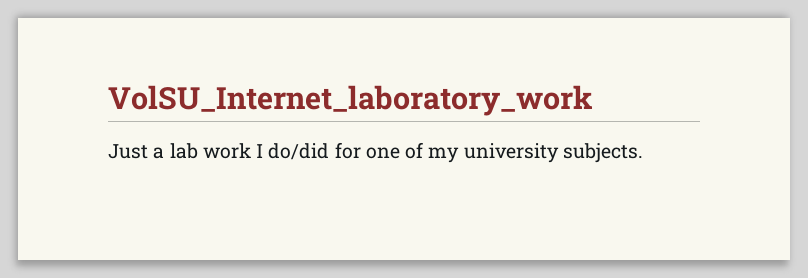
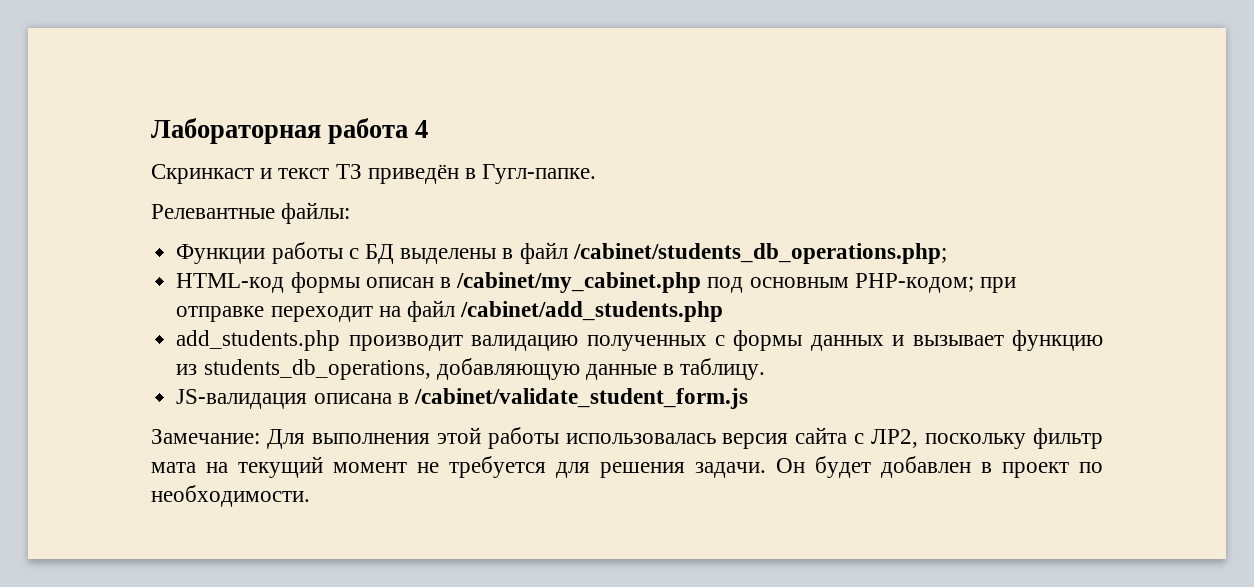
- VolSU_Internet_laboratory_work
- Just a lab work I do/did for one of my university subjects.
+ Лабораторная работа 4
+ Скринкаст и текст ТЗ приведён в Гугл-папке.
+ Релевантные файлы:
+ Функции работы с БД выделены в файл /cabinet/students_db_operations.php;
+ HTML-код формы описан в /cabinet/my_cabinet.php под основным PHP-кодом; при отправке переходит на файл /cabinet/add_students.php
+ add_students.php производит валидацию полученных с формы данных и вызывает функцию из students_db_operations, добавляющую данные в таблицу.
+ JS-валидация описана в /cabinet/validate_student_form.js
+ Замечание: Для выполнения этой работы использовалась версия сайта с ЛР2, поскольку фильтр мата на текущий момент не требуется для решения задачи. Он будет добавлен в проект по необходимости.

